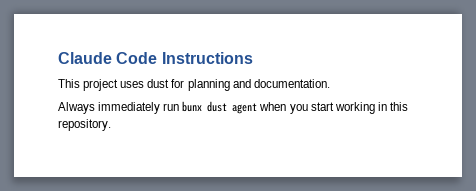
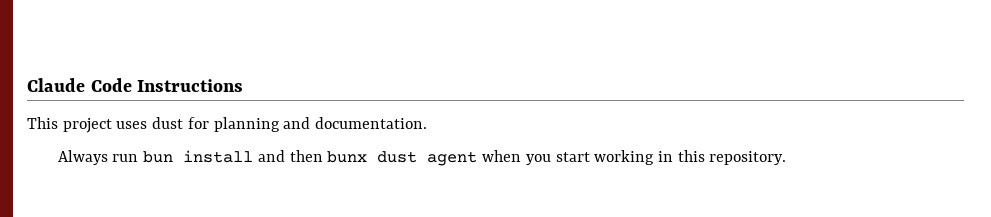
- Always immediately run bunx dust agent when you start working in this repository.
+ Always run bun install and then bunx dust agent when you start working in this repository.

